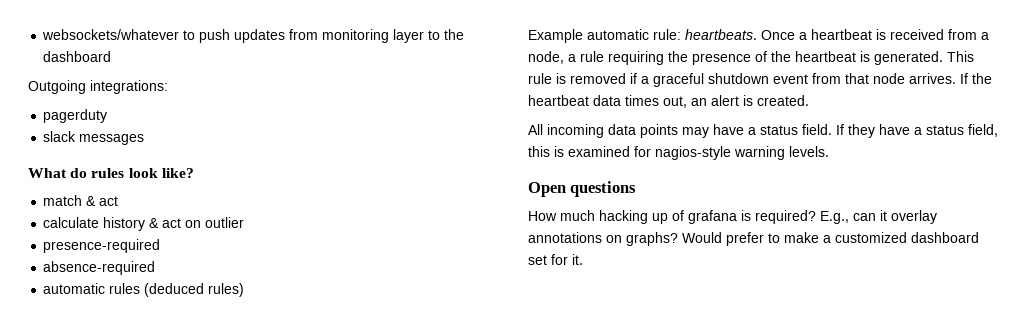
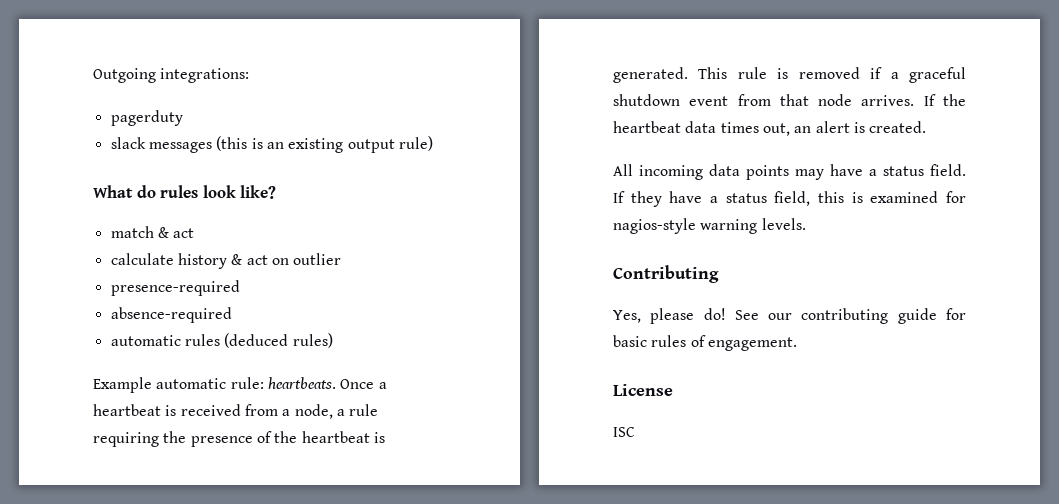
- websockets/whatever to push updates from monitoring layer to the dashboard
- slack messages
+ slack messages (this is an existing output rule)
- Open questions
- How much hacking up of grafana is required? E.g., can it overlay annotations on graphs? Would prefer to make a customized dashboard set for it.
+ Contributing
+ Yes, please do! See our contributing guide for basic rules of engagement.
+ License
+ ISC

